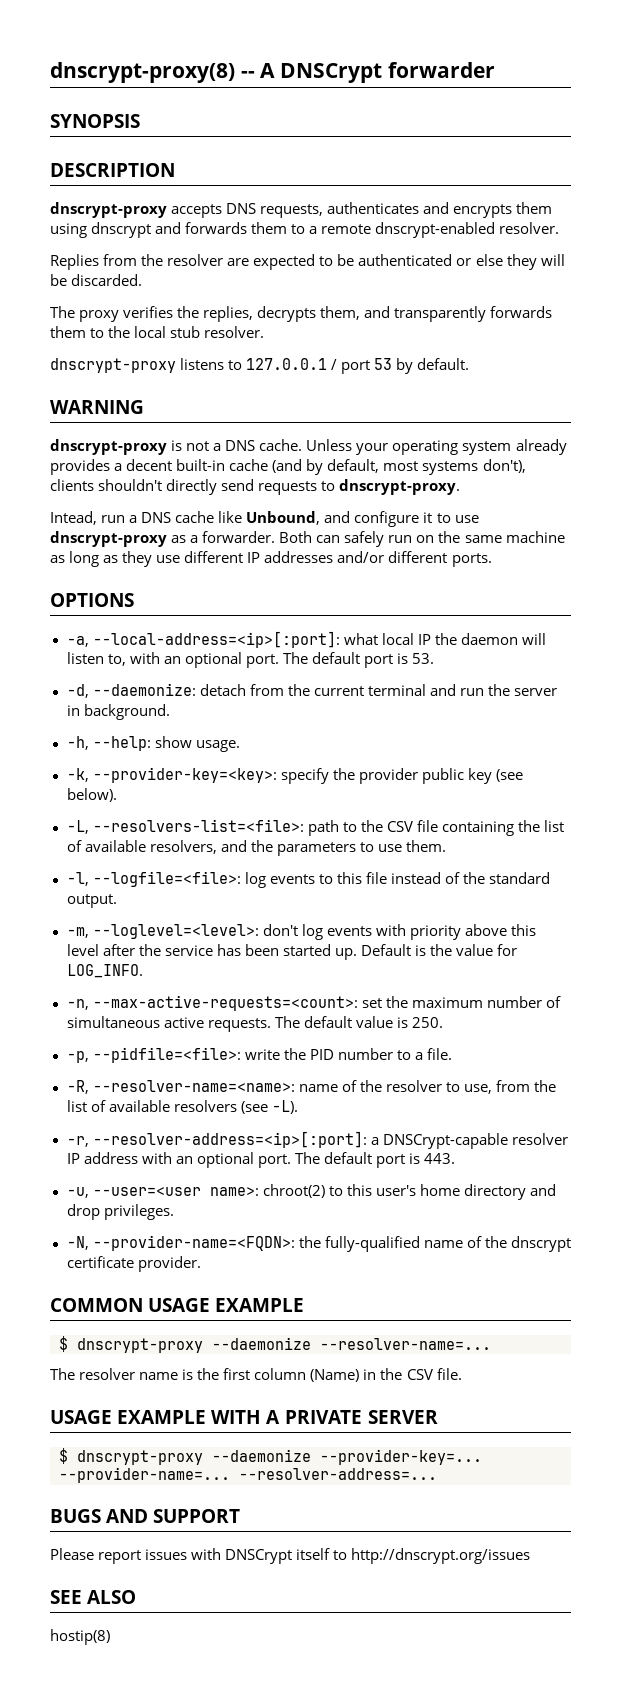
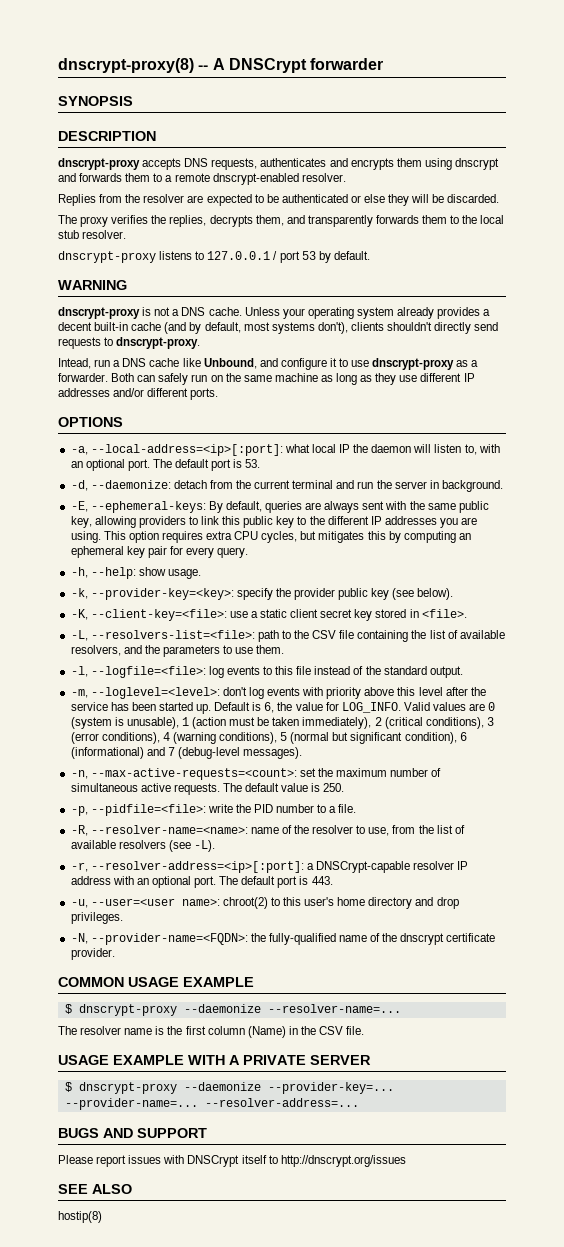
+ -E, --ephemeral-keys: By default, queries are always sent with the same public key, allowing providers to link this public key to the different IP addresses you are using. This option requires extra CPU cycles, but mitigates this by computing an ephemeral key pair for every query.
+ -K, --client-key=<file>: use a static client secret key stored in <file>.
- Default is the value for LOG_INFO.
+ Default is 6, the value for LOG_INFO. Valid values are 0 (system is unusable), 1 (action must be taken immediately), 2 (critical conditions), 3 (error conditions), 4 (warning conditions), 5 (normal but significant condition), 6 (informational) and 7 (debug-level messages).

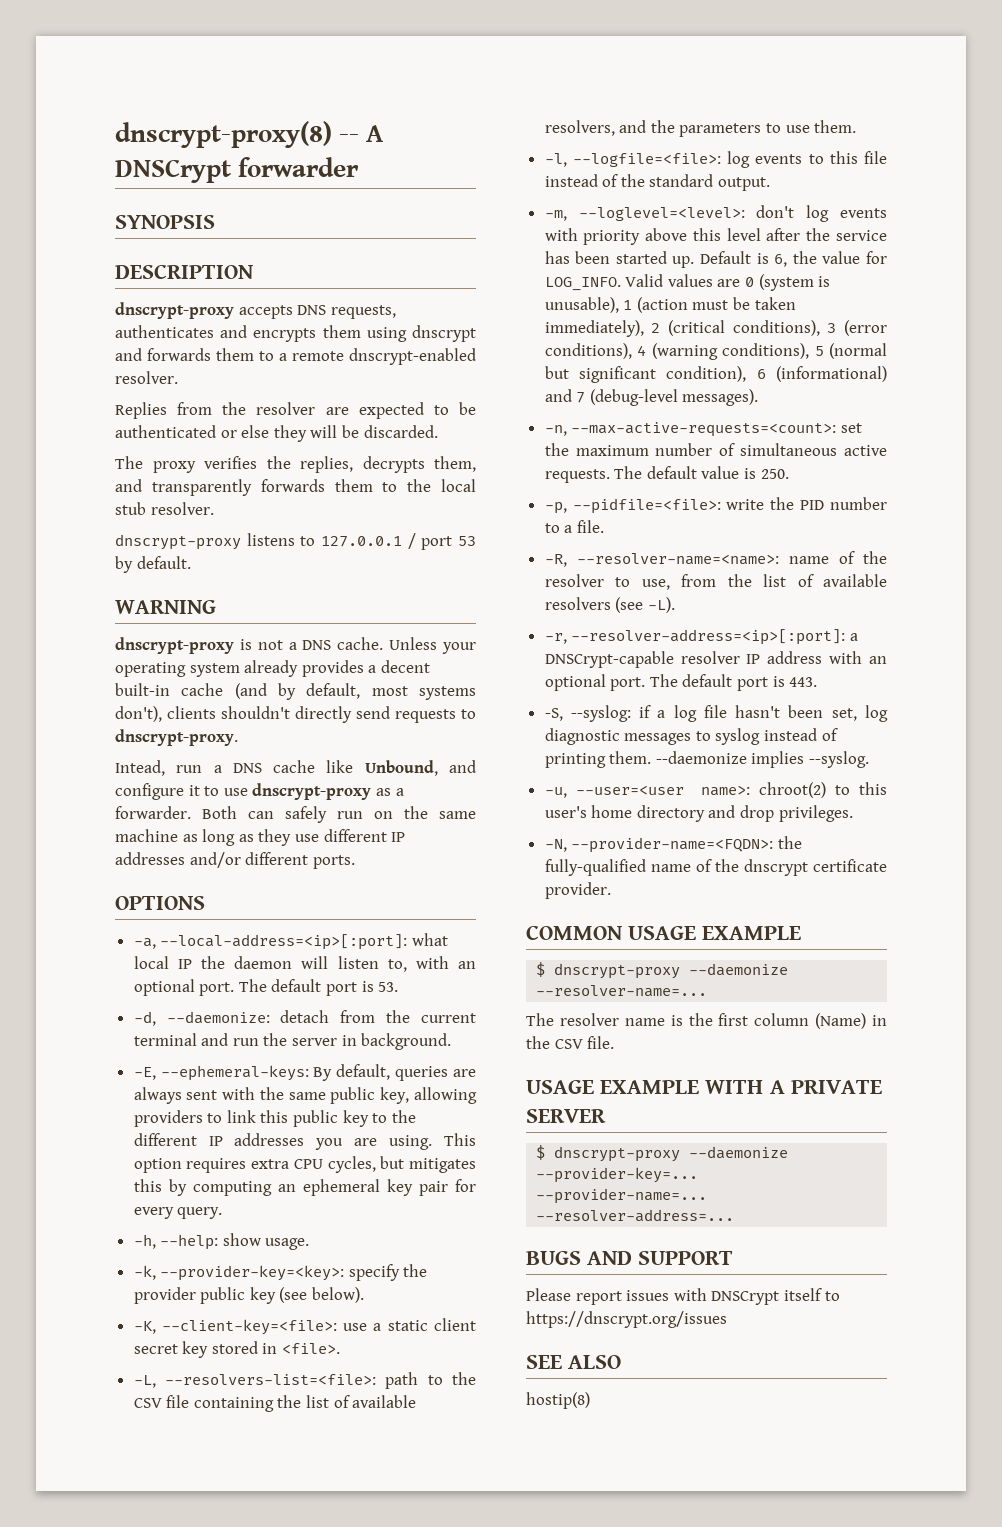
+ -S, --syslog: if a log file hasn't been set, log diagnostic messages to syslog instead of printing them. --daemonize implies --syslog.
- Please report issues with DNSCrypt itself to http://dnscrypt.org/issues
+ Please report issues with DNSCrypt itself to https://dnscrypt.org/issues

